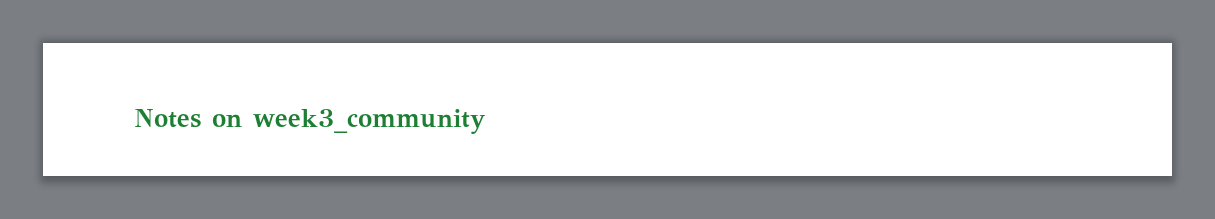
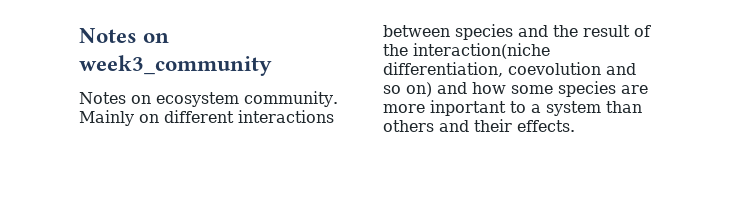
+ Notes on ecosystem community. Mainly on different interactions between species and the result of the interaction(niche differentiation, coevolution and so on) and how some species are more inportant to a system than others and their effects.

